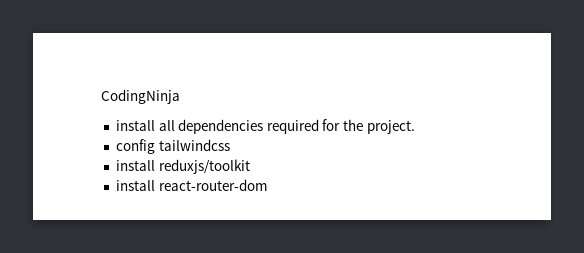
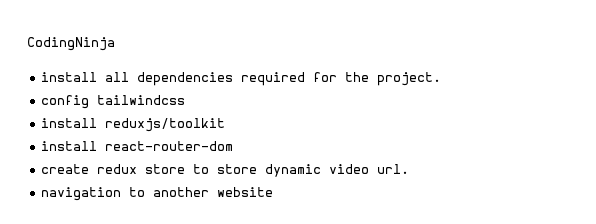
+ create redux store to store dynamic video url.
+ navigation to another website

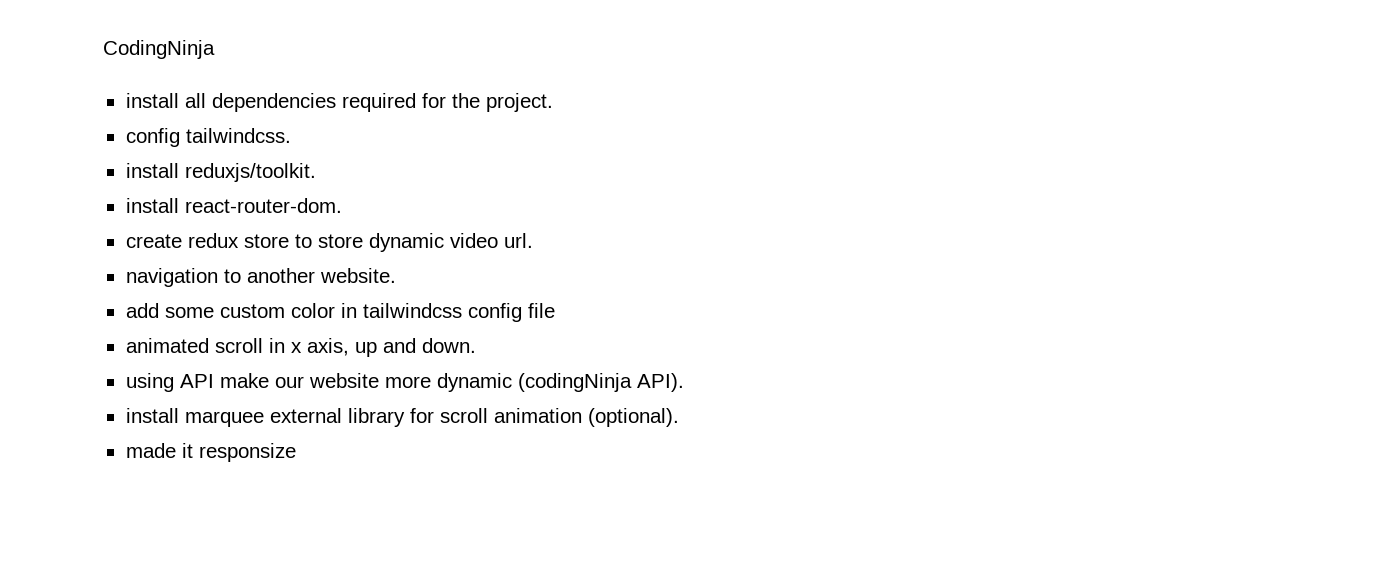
- config tailwindcss
- install reduxjs/toolkit
- install react-router-dom
+ config tailwindcss.
+ install reduxjs/toolkit.
+ install react-router-dom.
- navigation to another website
+ navigation to another website.
+ add some custom color in tailwindcss config file
+ animated scroll in x axis, up and down.
+ using API make our website more dynamic (codingNinja API).
+ install marquee external library for scroll animation (optional).
+ made it responsize

